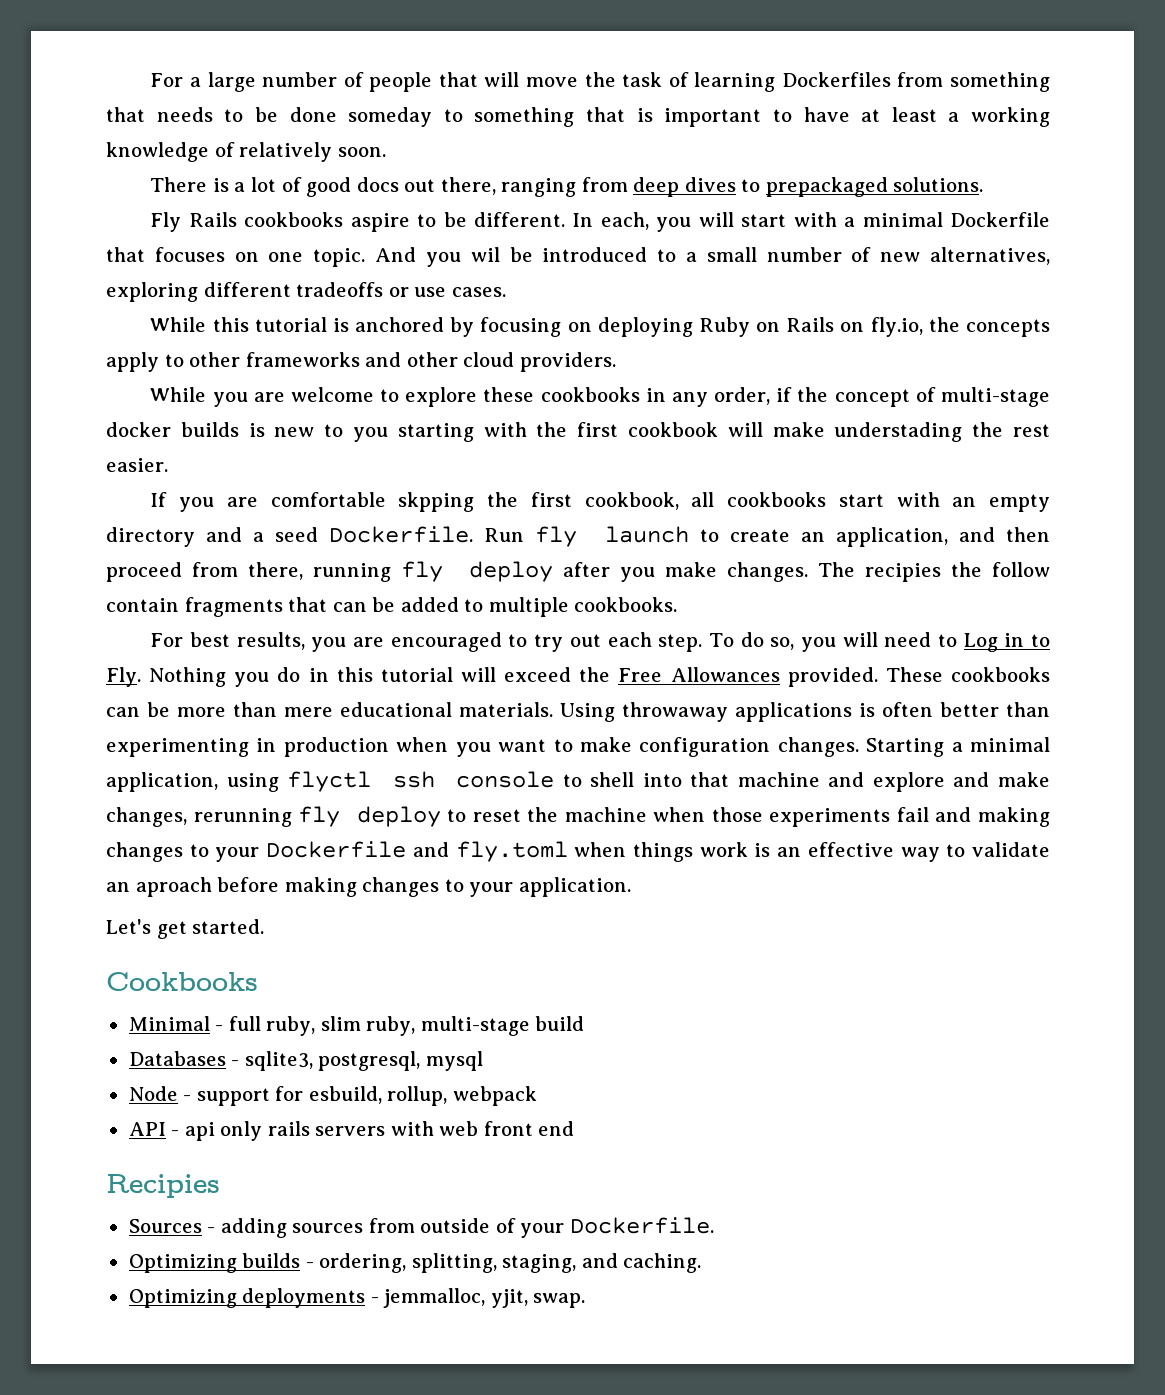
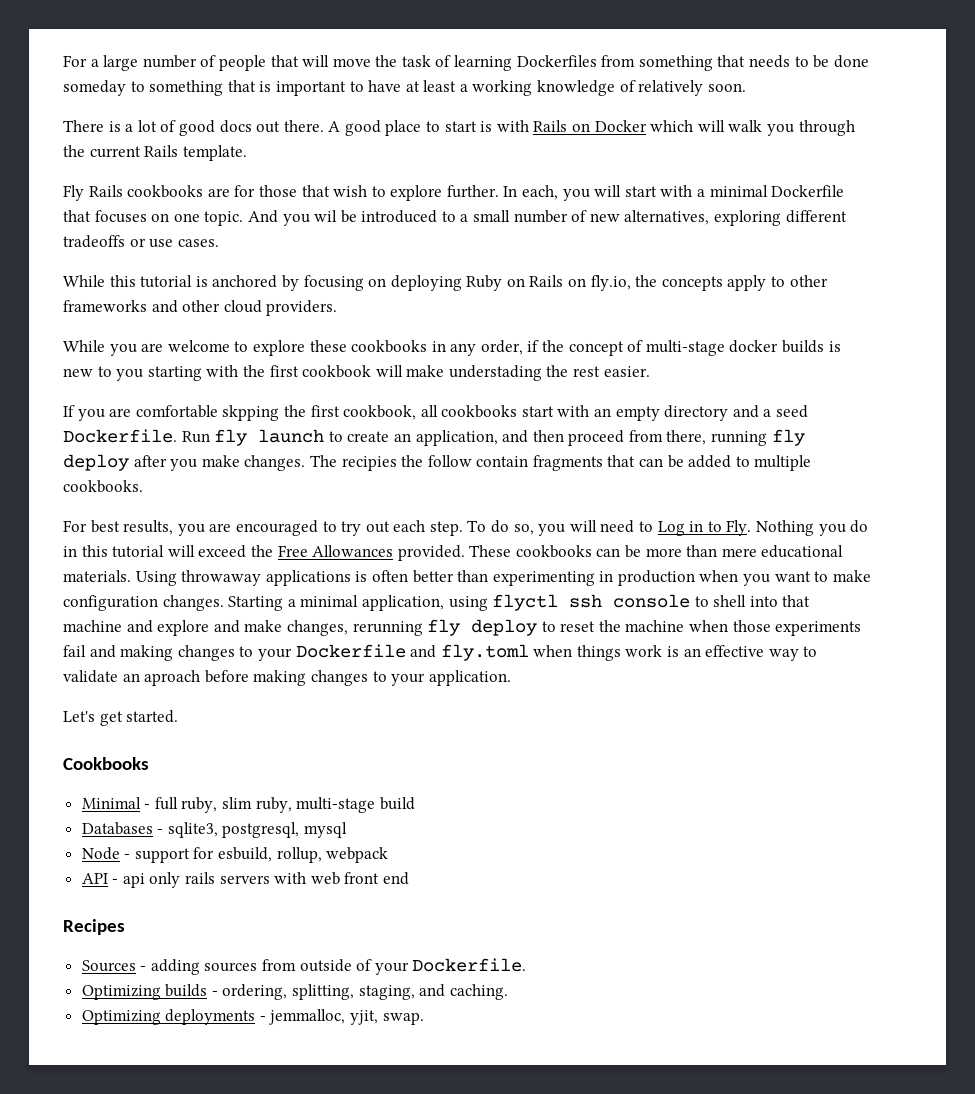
- There is a lot of good docs out there, ranging from deep dives to prepackaged solutions.
- Fly Rails cookbooks aspire to be different.
+ There is a lot of good docs out there. A good place to start is with Rails on Docker which will walk you through the current Rails template.
+ Fly Rails cookbooks are for those that wish to explore further.
- Recipies
+ Recipes

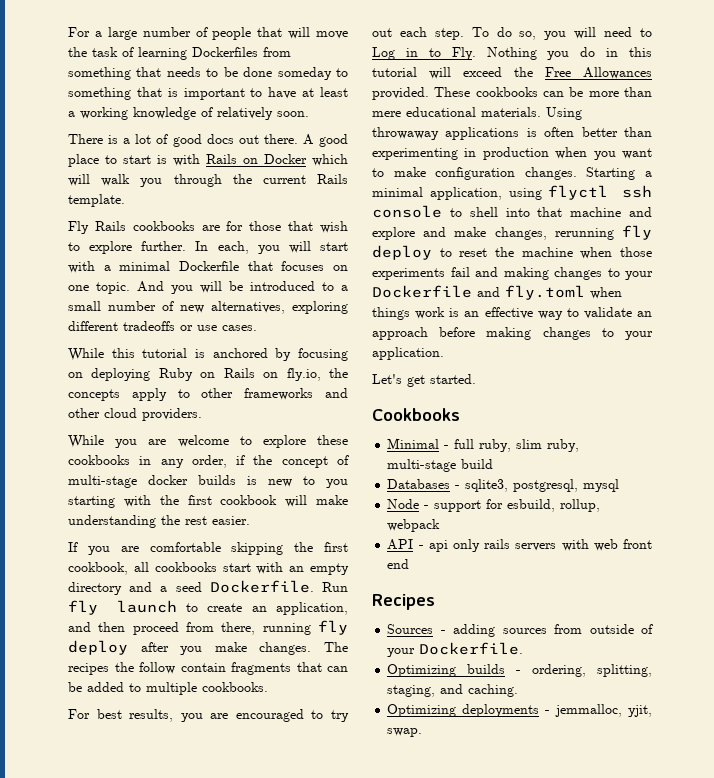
- And you wil be introduced to a small number of new alternatives, exploring different tradeoffs or use cases.
+ And you will be introduced to a small number of new alternatives, exploring different tradeoffs or use cases.
- While you are welcome to explore these cookbooks in any order, if the concept of multi-stage docker builds is new to you starting with the first cookbook will make understading the rest easier.
+ While you are welcome to explore these cookbooks in any order, if the concept of multi-stage docker builds is new to you starting with the first cookbook will make understanding the rest easier.
- If you are comfortable skpping the first cookbook, all cookbooks start with an empty directory and a seed Dockerfile.
+ If you are comfortable skipping the first cookbook, all cookbooks start with an empty directory and a seed Dockerfile.
- The recipies the follow contain fragments that can be added to multiple cookbooks.
+ The recipes the follow contain fragments that can be added to multiple cookbooks.
- Starting a minimal application, using flyctl ssh console to shell into that machine and explore and make changes, rerunning fly deploy to reset the machine when those experiments fail and making changes to your Dockerfile and fly.toml when things work is an effective way to validate an aproach before making changes to your application.
+ Starting a minimal application, using flyctl ssh console to shell into that machine and explore and make changes, rerunning fly deploy to reset the machine when those experiments fail and making changes to your Dockerfile and fly.toml when things work is an effective way to validate an approach before making changes to your application.

